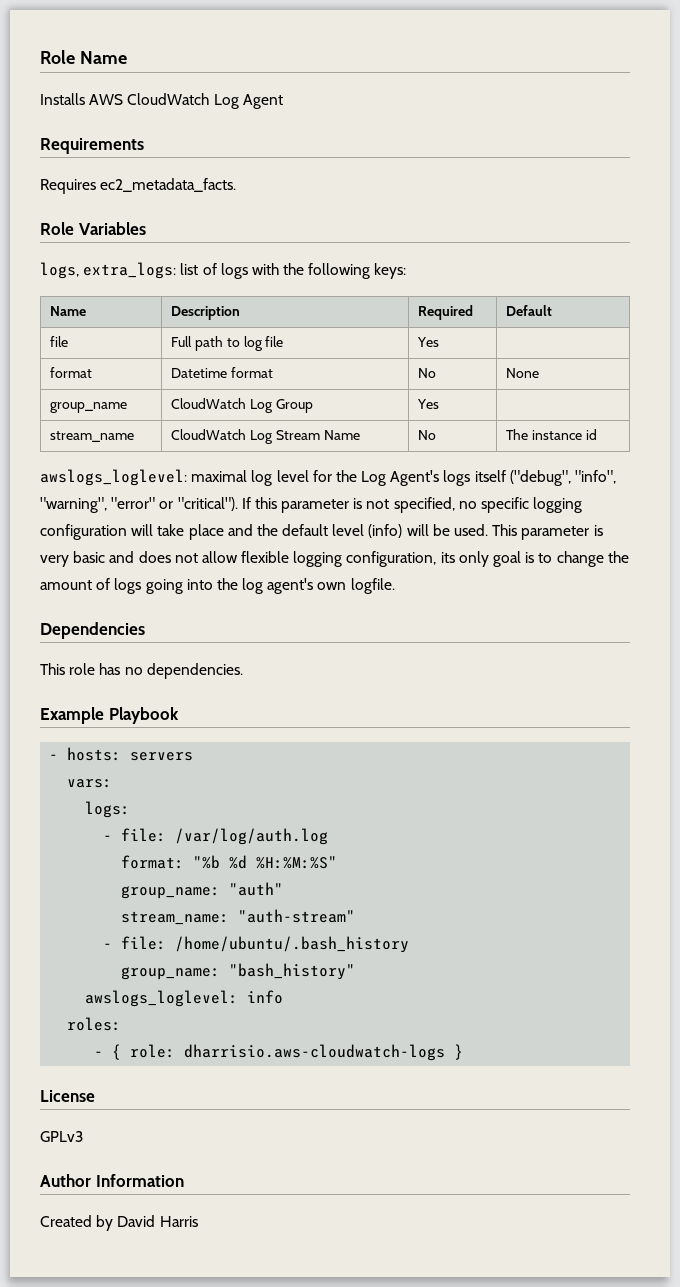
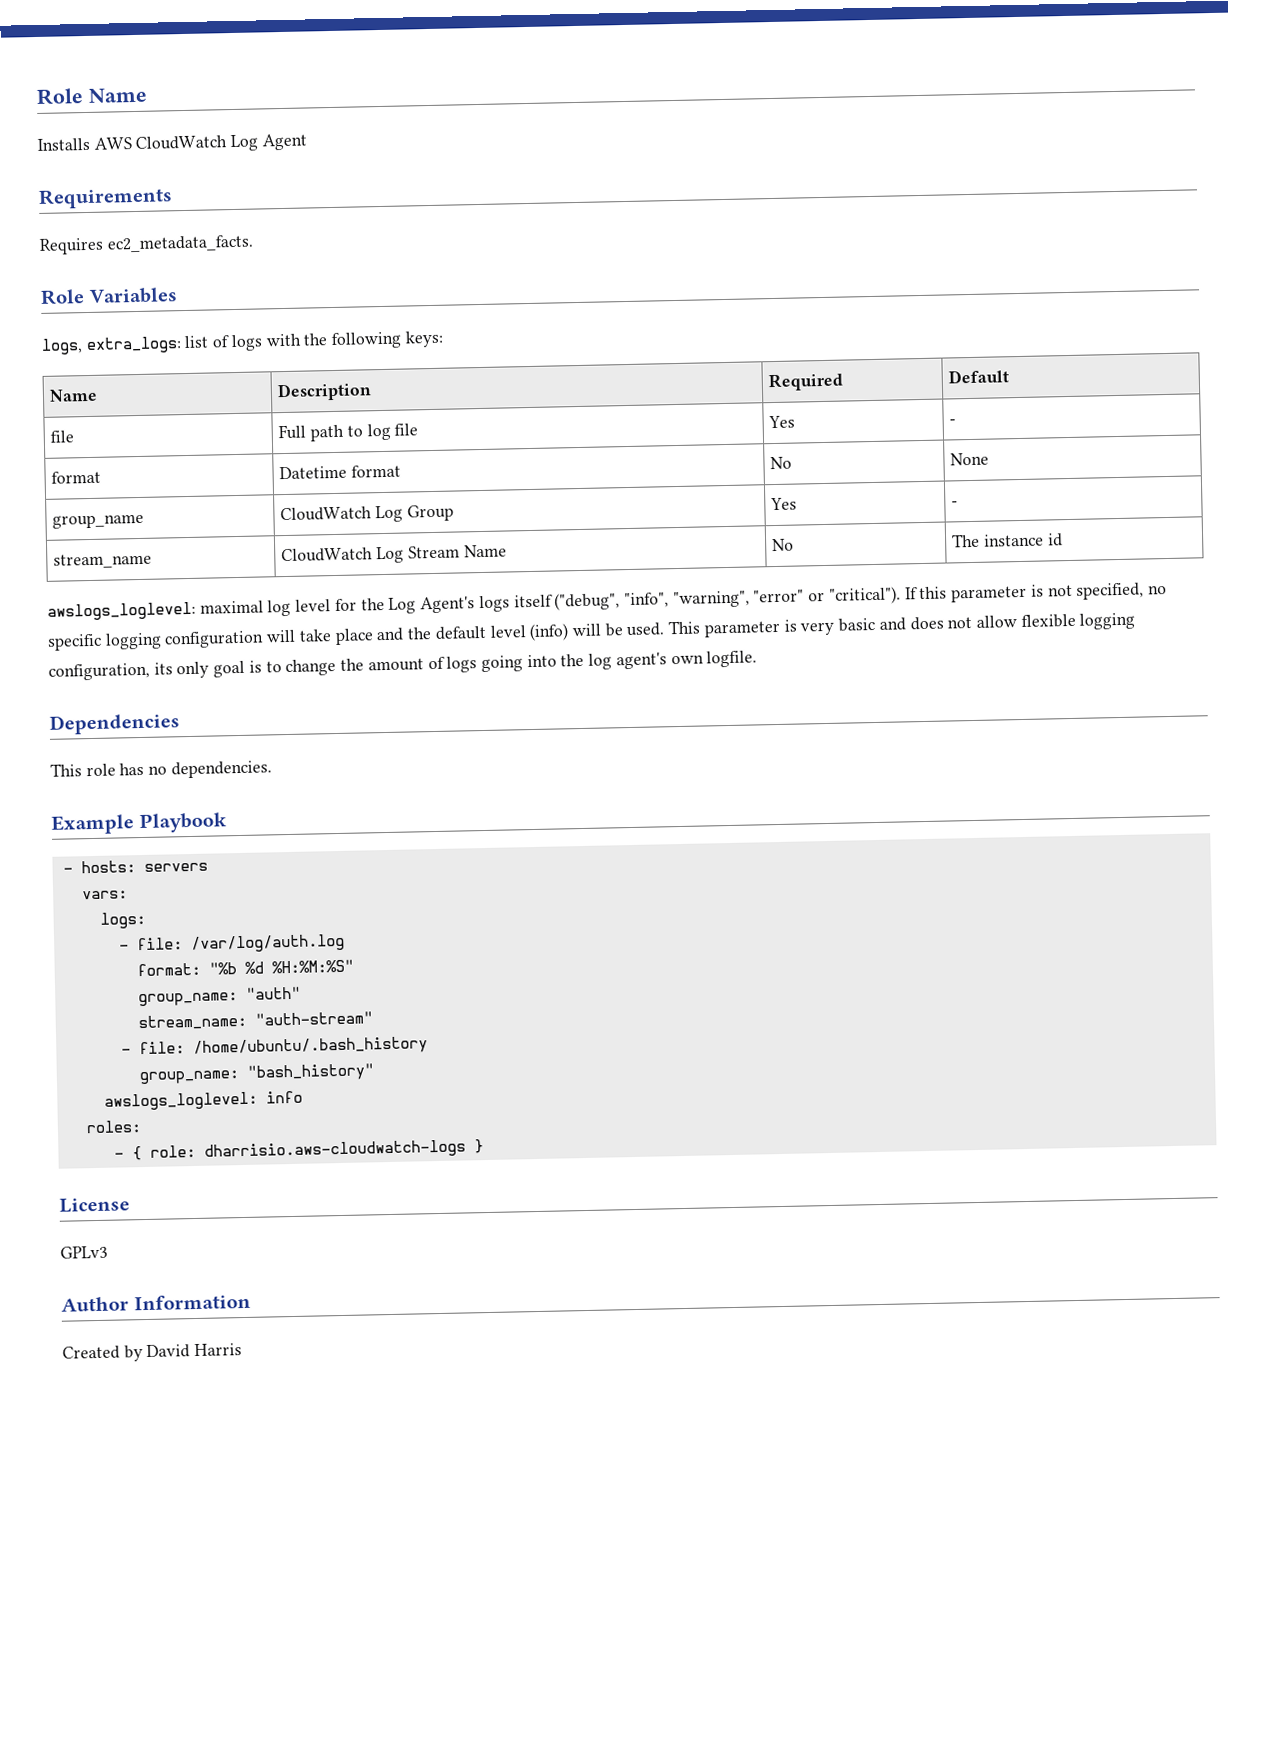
- file | Full path to log file | Yes |
+ file | Full path to log file | Yes | -
- group_name | CloudWatch Log Group | Yes |
+ group_name | CloudWatch Log Group | Yes | -

